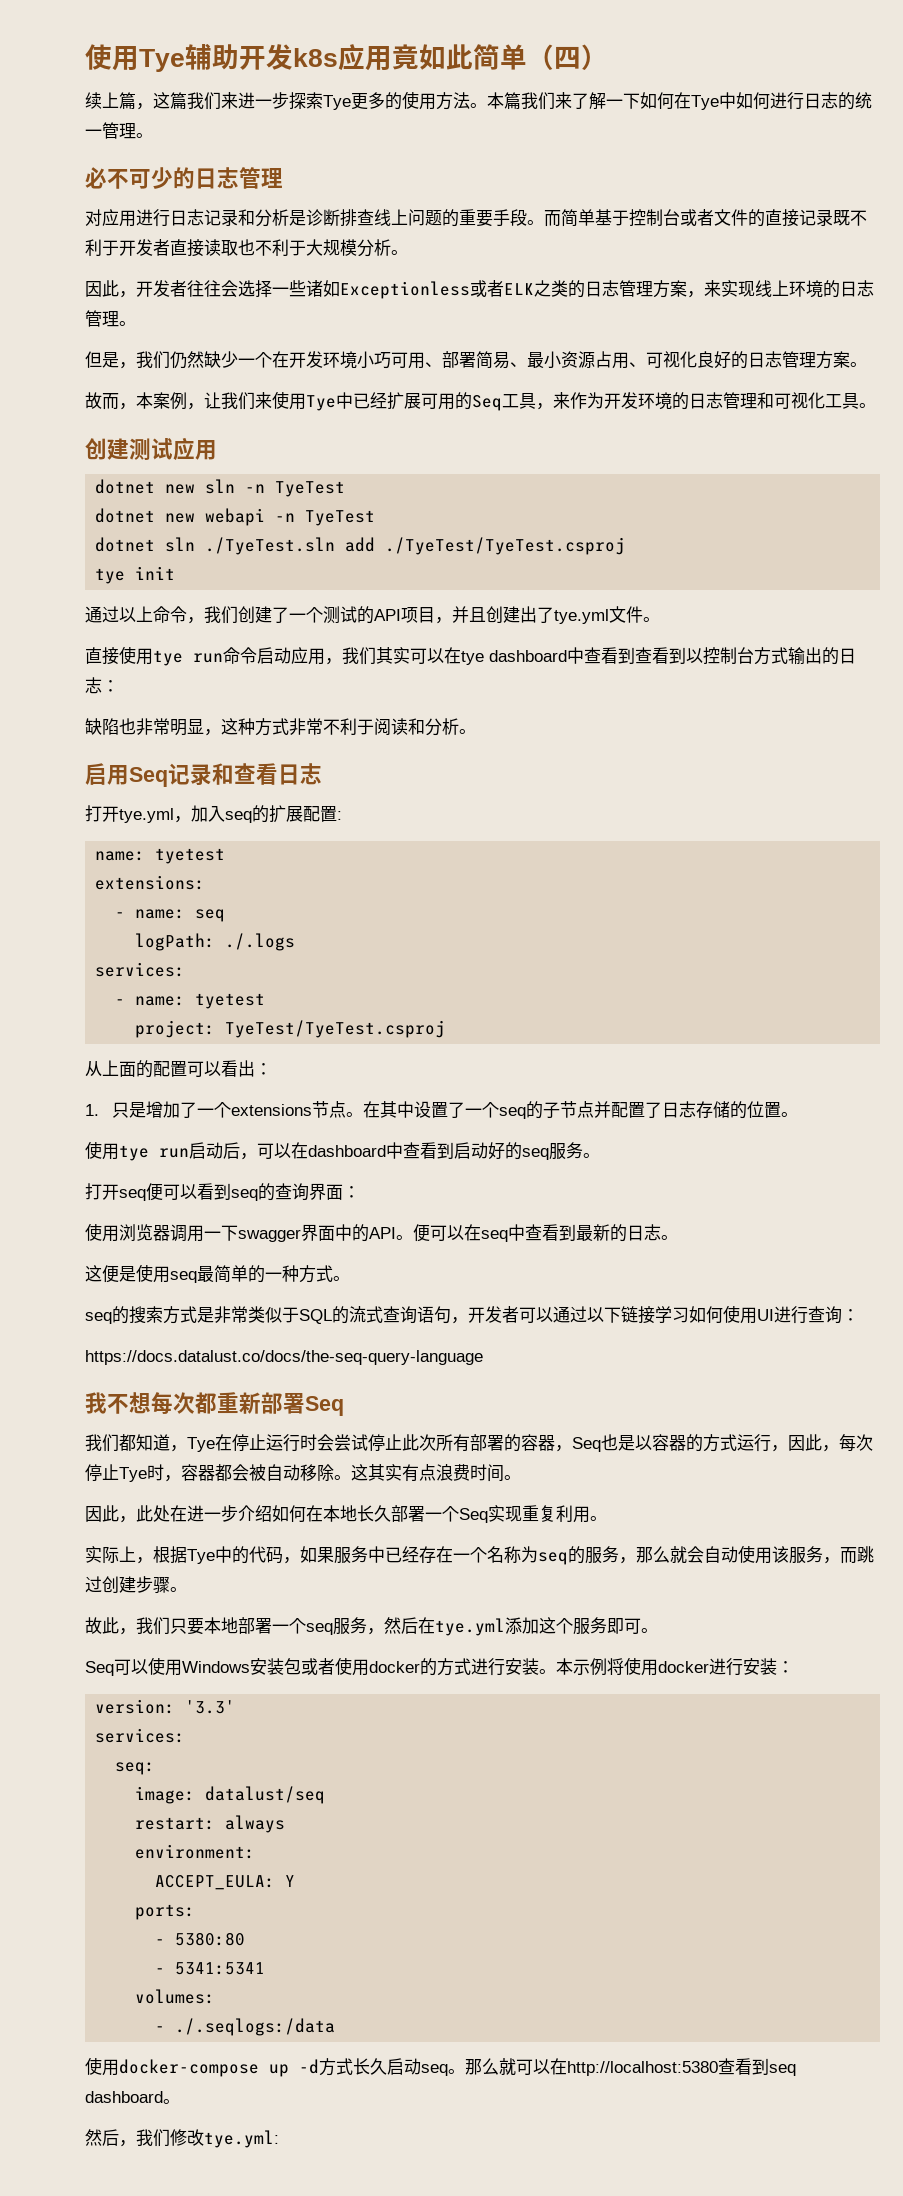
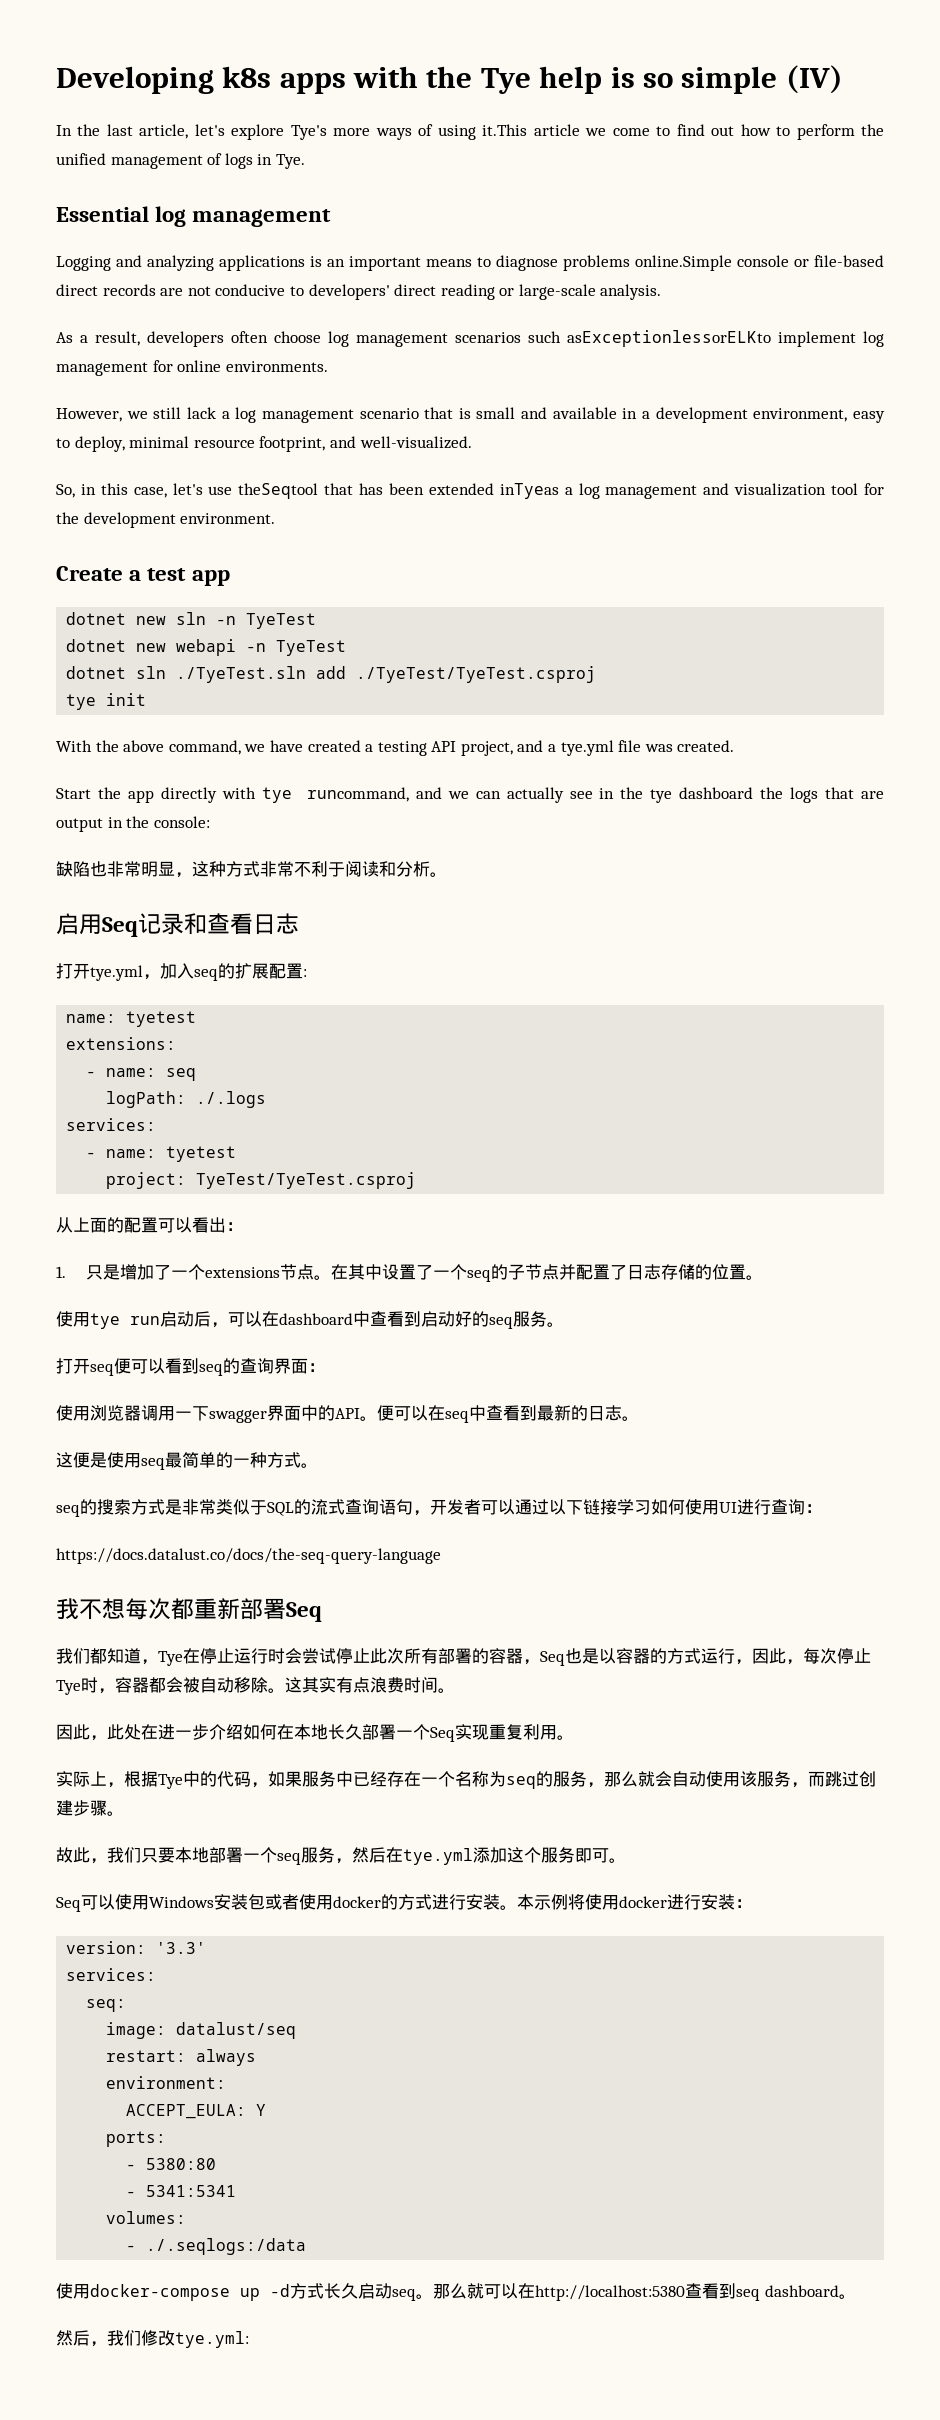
- 使用Tye辅助开发k8s应用竟如此简单（四）
- 续上篇，这篇我们来进一步探索Tye更多的使用方法。本篇我们来了解一下如何在Tye中如何进行日志的统一管理。
- 必不可少的日志管理
- 对应用进行日志记录和分析是诊断排查线上问题的重要手段。而简单基于控制台或者文件的直接记录既不利于开发者直接读取也不利于大规模分析。
- 因此，开发者往往会选择一些诸如Exceptionless或者ELK之类的日志管理方案，来实现线上环境的日志管理。
- 但是，我们仍然缺少一个在开发环境小巧可用、部署简易、最小资源占用、可视化良好的日志管理方案。
- 故而，本案例，让我们来使用Tye中已经扩展可用的Seq工具，来作为开发环境的日志管理和可视化工具。
- 创建测试应用
+ Developing k8s apps with the Tye help is so simple (IV)
+ In the last article, let's explore Tye's more ways of using it.This article we come to find out how to perform the unified management of logs in Tye.
+ Essential log management
+ Logging and analyzing applications is an important means to diagnose problems online.Simple console or file-based direct records are not conducive to developers' direct reading or large-scale analysis.
+ As a result, developers often choose log management scenarios such asExceptionlessorELKto implement log management for online environments.
+ However, we still lack a log management scenario that is small and available in a development environment, easy to deploy, minimal resource footprint, and well-visualized.
+ So, in this case, let's use theSeqtool that has been extended inTyeas a log management and visualization tool for the development environment.
+ Create a test app
- 通过以上命令，我们创建了一个测试的API项目，并且创建出了tye.yml文件。
- 直接使用tye run命令启动应用，我们其实可以在tye dashboard中查看到查看到以控制台方式输出的日志：
+ With the above command, we have created a testing API project, and a tye.yml file was created.
+ Start the app directly with tye runcommand, and we can actually see in the tye dashboard the logs that are output in the console:

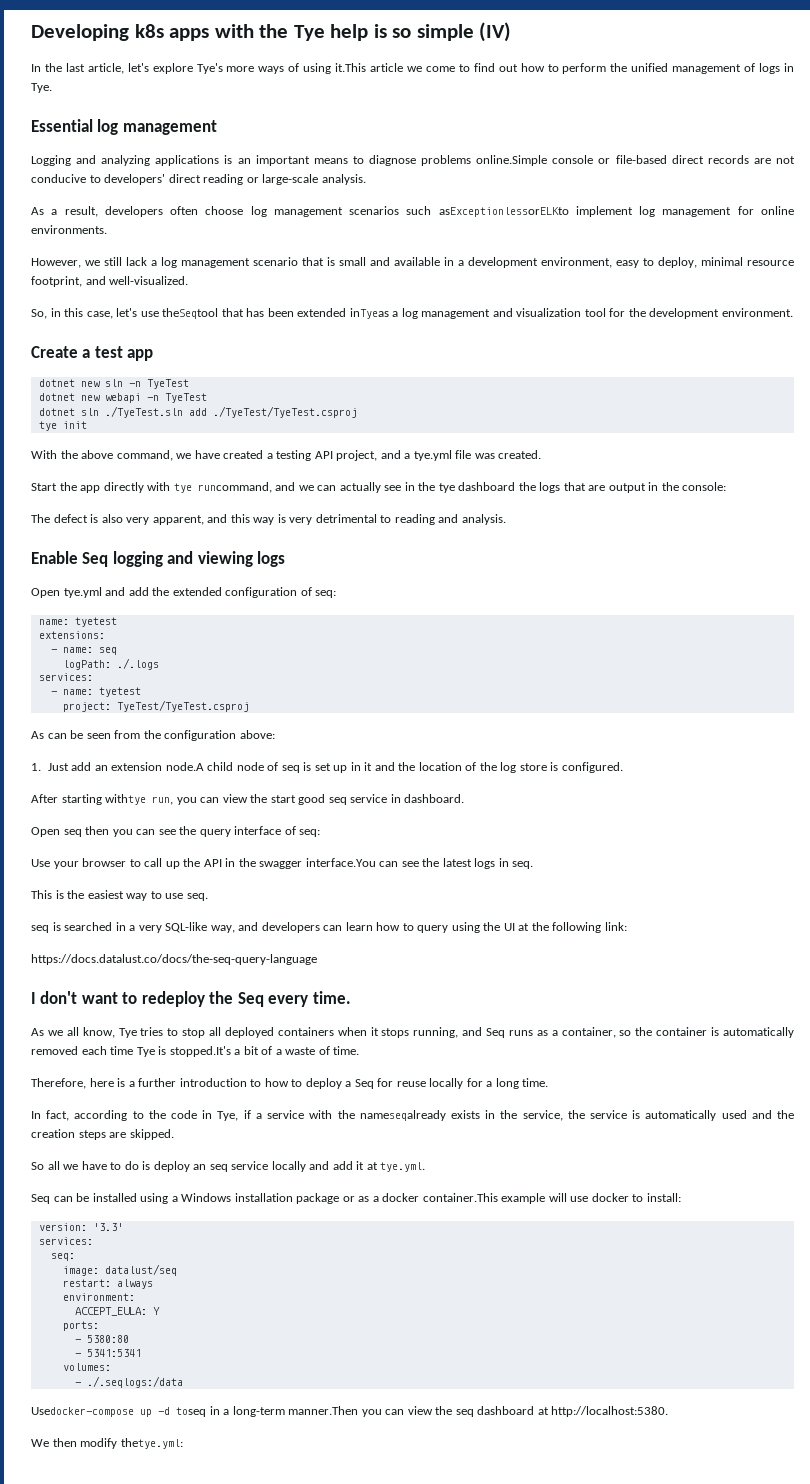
- 缺陷也非常明显，这种方式非常不利于阅读和分析。
- 启用Seq记录和查看日志
- 打开tye.yml，加入seq的扩展配置:
+ The defect is also very apparent, and this way is very detrimental to reading and analysis.
+ Enable Seq logging and viewing logs
+ Open tye.yml and add the extended configuration of seq:
- 从上面的配置可以看出：
- 1.只是增加了一个extensions节点。在其中设置了一个seq的子节点并配置了日志存储的位置。
- 使用tye run启动后，可以在dashboard中查看到启动好的seq服务。
- 打开seq便可以看到seq的查询界面：
- 使用浏览器调用一下swagger界面中的API。便可以在seq中查看到最新的日志。
- 这便是使用seq最简单的一种方式。
- seq的搜索方式是非常类似于SQL的流式查询语句，开发者可以通过以下链接学习如何使用UI进行查询：
+ As can be seen from the configuration above:
+ 1. Just add an extension node.A child node of seq is set up in it and the location of the log store is configured.
+ After starting withtye run, you can view the start good seq service in dashboard.
+ Open seq then you can see the query interface of seq:
+ Use your browser to call up the API in the swagger interface.You can see the latest logs in seq.
+ This is the easiest way to use seq.
+ seq is searched in a very SQL-like way, and developers can learn how to query using the UI at the following link:
  https://docs.datalust.co/docs/the-seq-query-language
- 我不想每次都重新部署Seq
- 我们都知道，Tye在停止运行时会尝试停止此次所有部署的容器，Seq也是以容器的方式运行，因此，每次停止Tye时，容器都会被自动移除。这其实有点浪费时间。
- 因此，此处在进一步介绍如何在本地长久部署一个Seq实现重复利用。
- 实际上，根据Tye中的代码，如果服务中已经存在一个名称为seq的服务，那么就会自动使用该服务，而跳过创建步骤。
- 故此，我们只要本地部署一个seq服务，然后在tye.yml添加这个服务即可。
- Seq可以使用Windows安装包或者使用docker的方式进行安装。本示例将使用docker进行安装：
+ I don't want to redeploy the Seq every time.
+ As we all know, Tye tries to stop all deployed containers when it stops running, and Seq runs as a container, so the container is automatically removed each time Tye is stopped.It's a bit of a waste of time.
+ Therefore, here is a further introduction to how to deploy a Seq for reuse locally for a long time.
+ In fact, according to the code in Tye, if a service with the nameseqalready exists in the service, the service is automatically used and the creation steps are skipped.
+ So all we have to do is deploy an seq service locally and add it at tye.yml.
+ Seq can be installed using a Windows installation package or as a docker container.This example will use docker to install:
- 使用docker-compose up -d方式长久启动seq。那么就可以在http://localhost:5380查看到seq dashboard。
- 然后，我们修改tye.yml:
+ Usedocker-compose up -d toseq in a long-term manner.Then you can view the seq dashboard at http://localhost:5380.
+ We then modify thetye.yml:

